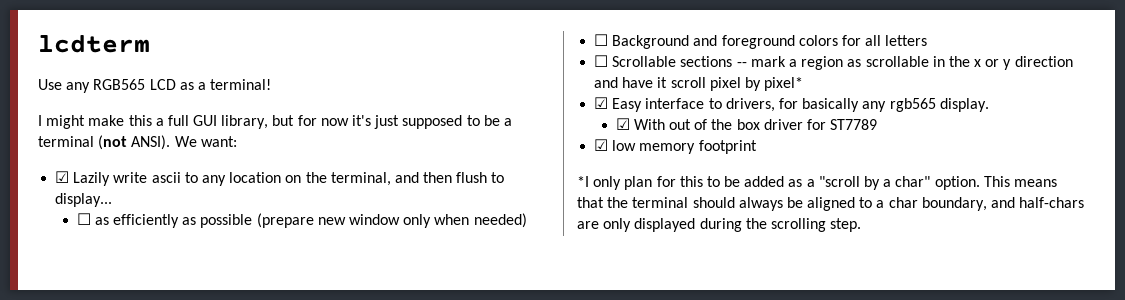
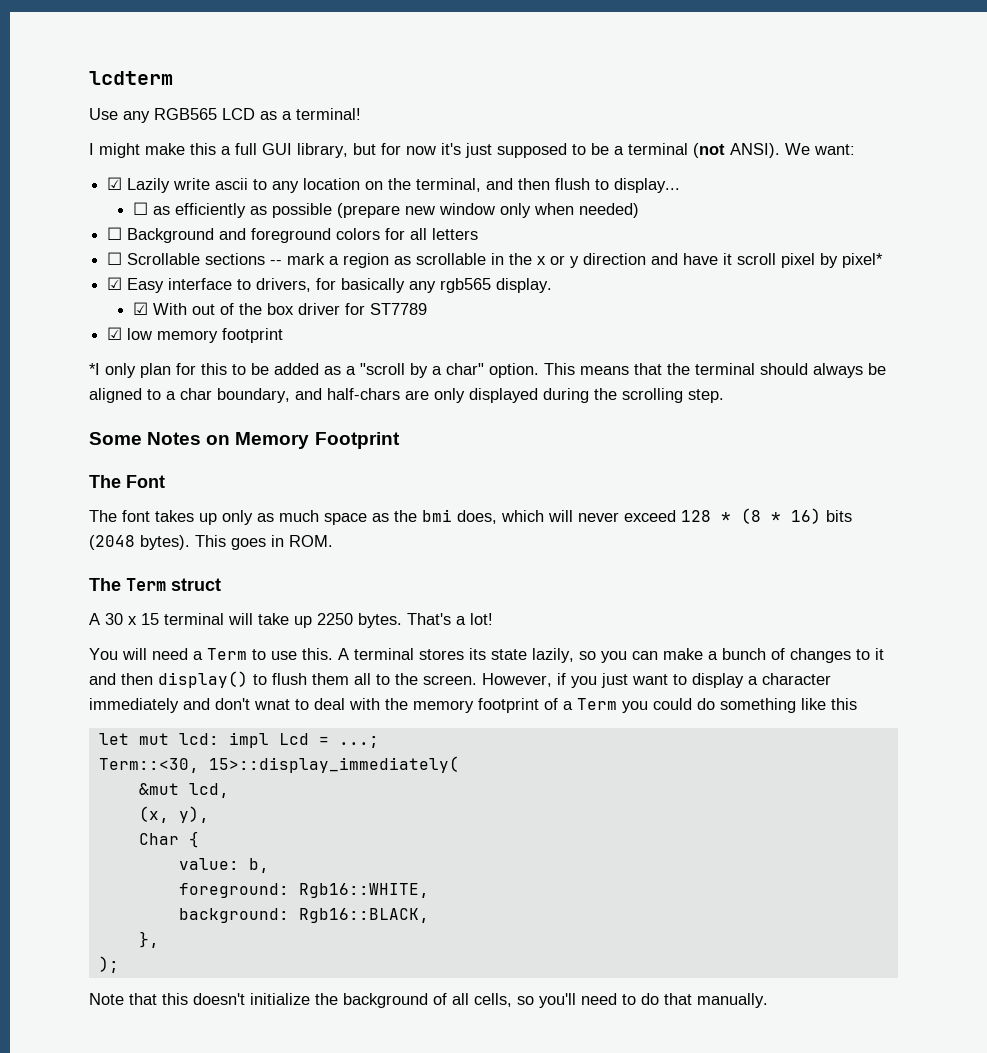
+ Some Notes on Memory Footprint
+ The Font
+ The font takes up only as much space as the bmi does, which will never exceed 128 * (8 * 16) bits (2048 bytes). This goes in ROM.
+ The Term struct
+ A 30 x 15 terminal will take up 2250 bytes. That's a lot!
+ You will need a Term to use this. A terminal stores its state lazily, so you can make a bunch of changes to it and then display() to flush them all to the screen. However, if you just want to display a character immediately and don't wnat to deal with the memory footprint of a Term you could do something like this
+ let mut lcd: impl Lcd = ...;
+ Term::<30, 15>::display_immediately(
+ &mut lcd,
+ (x, y),
+ Char {
+ value: b,
+ foreground: Rgb16::WHITE,
+ background: Rgb16::BLACK,
+ },
+ );
+ Note that this doesn't initialize the background of all cells, so you'll need to do that manually.

